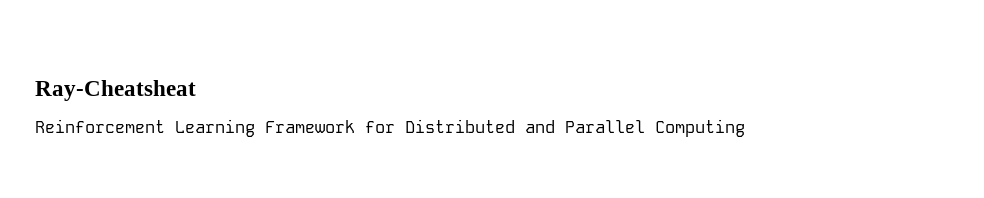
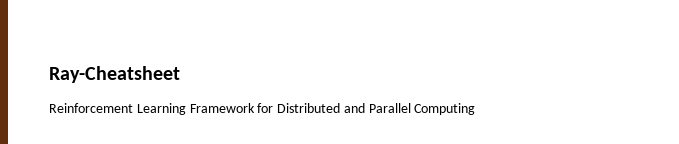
- Ray-Cheatsheat
+ Ray-Cheatsheet

